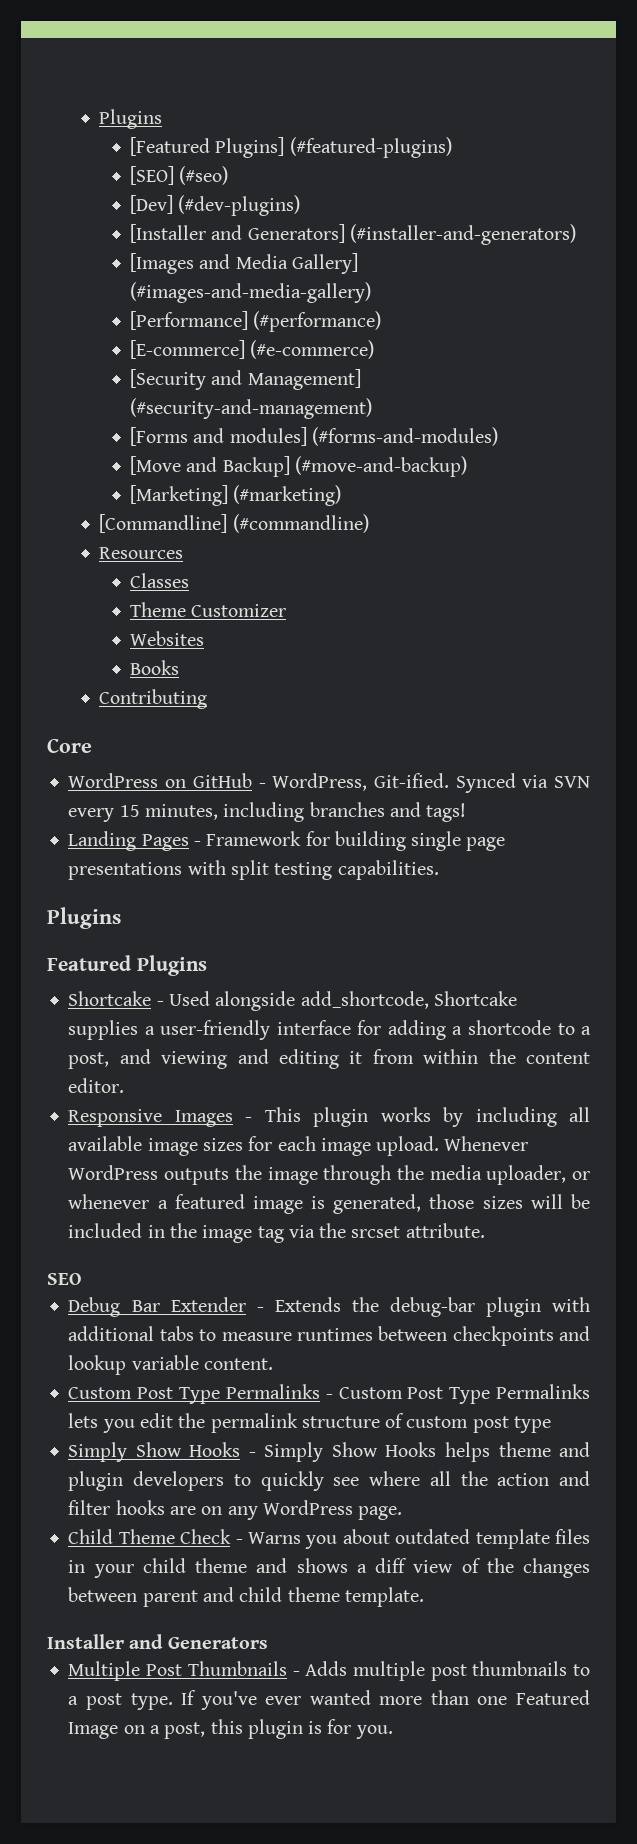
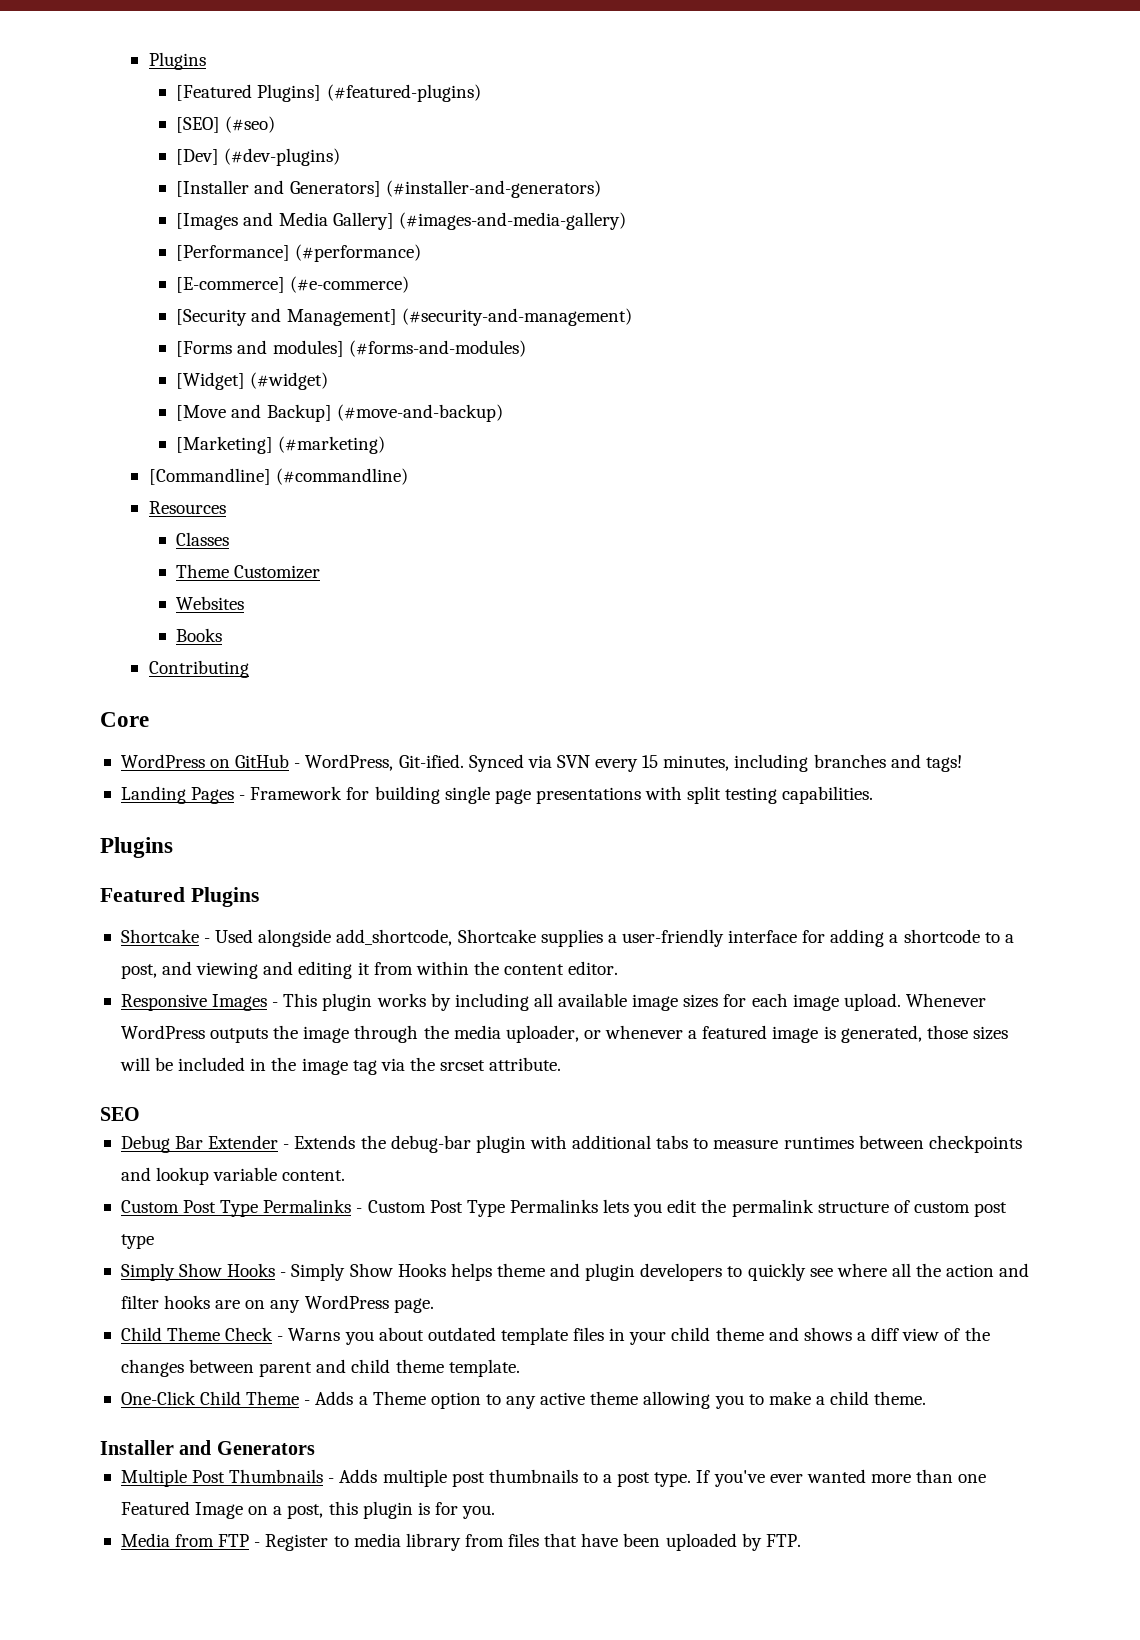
+ [Widget] (#widget)
+ One-Click Child Theme - Adds a Theme option to any active theme allowing you to make a child theme.
+ Media from FTP - Register to media library from files that have been uploaded by FTP.

